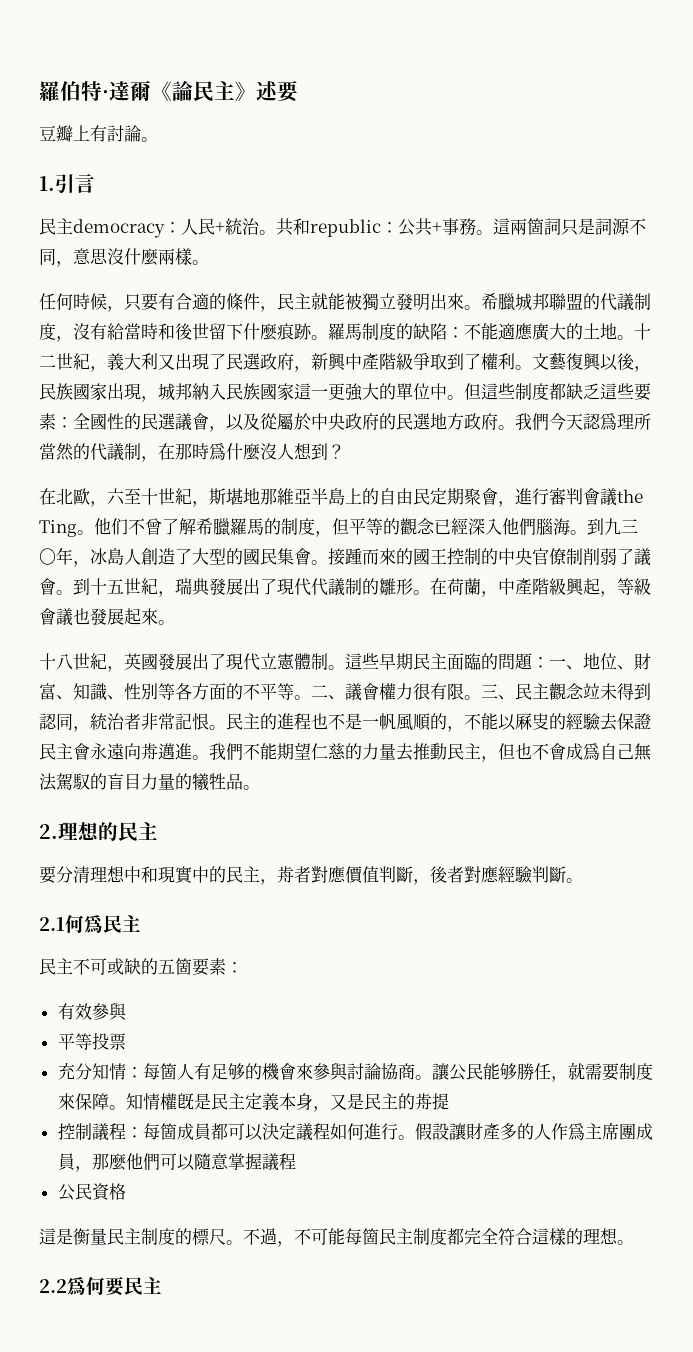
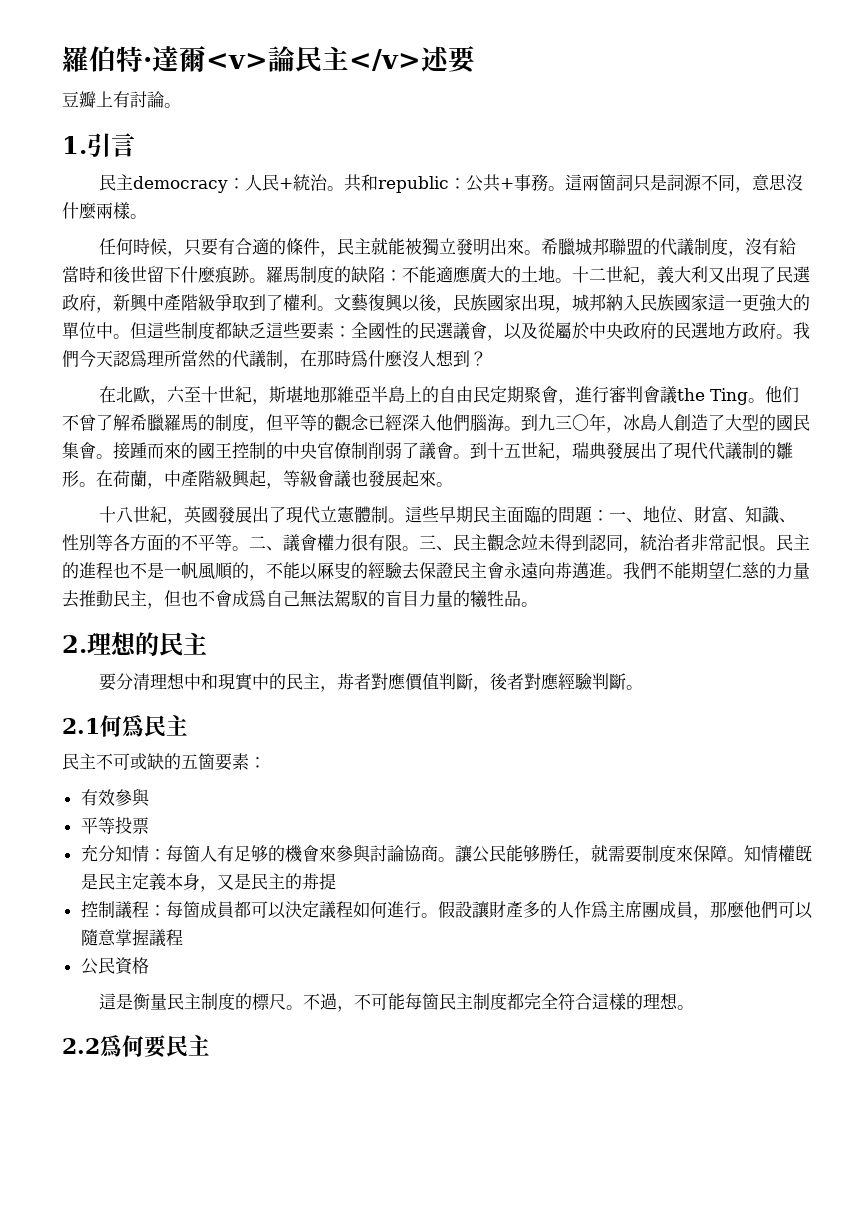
- 羅伯特·達爾《論民主》述要
+ 羅伯特·達爾<v>論民主</v>述要

